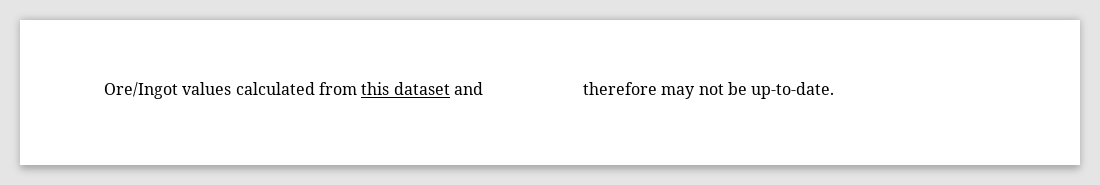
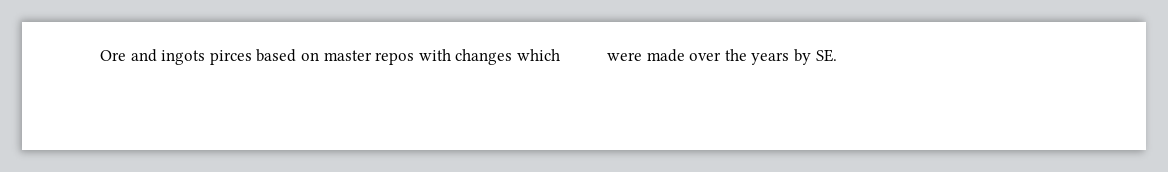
- Ore/Ingot values calculated from this dataset and therefore may not be up-to-date.
+ Ore and ingots pirces based on master repos with changes which were made over the years by SE.

